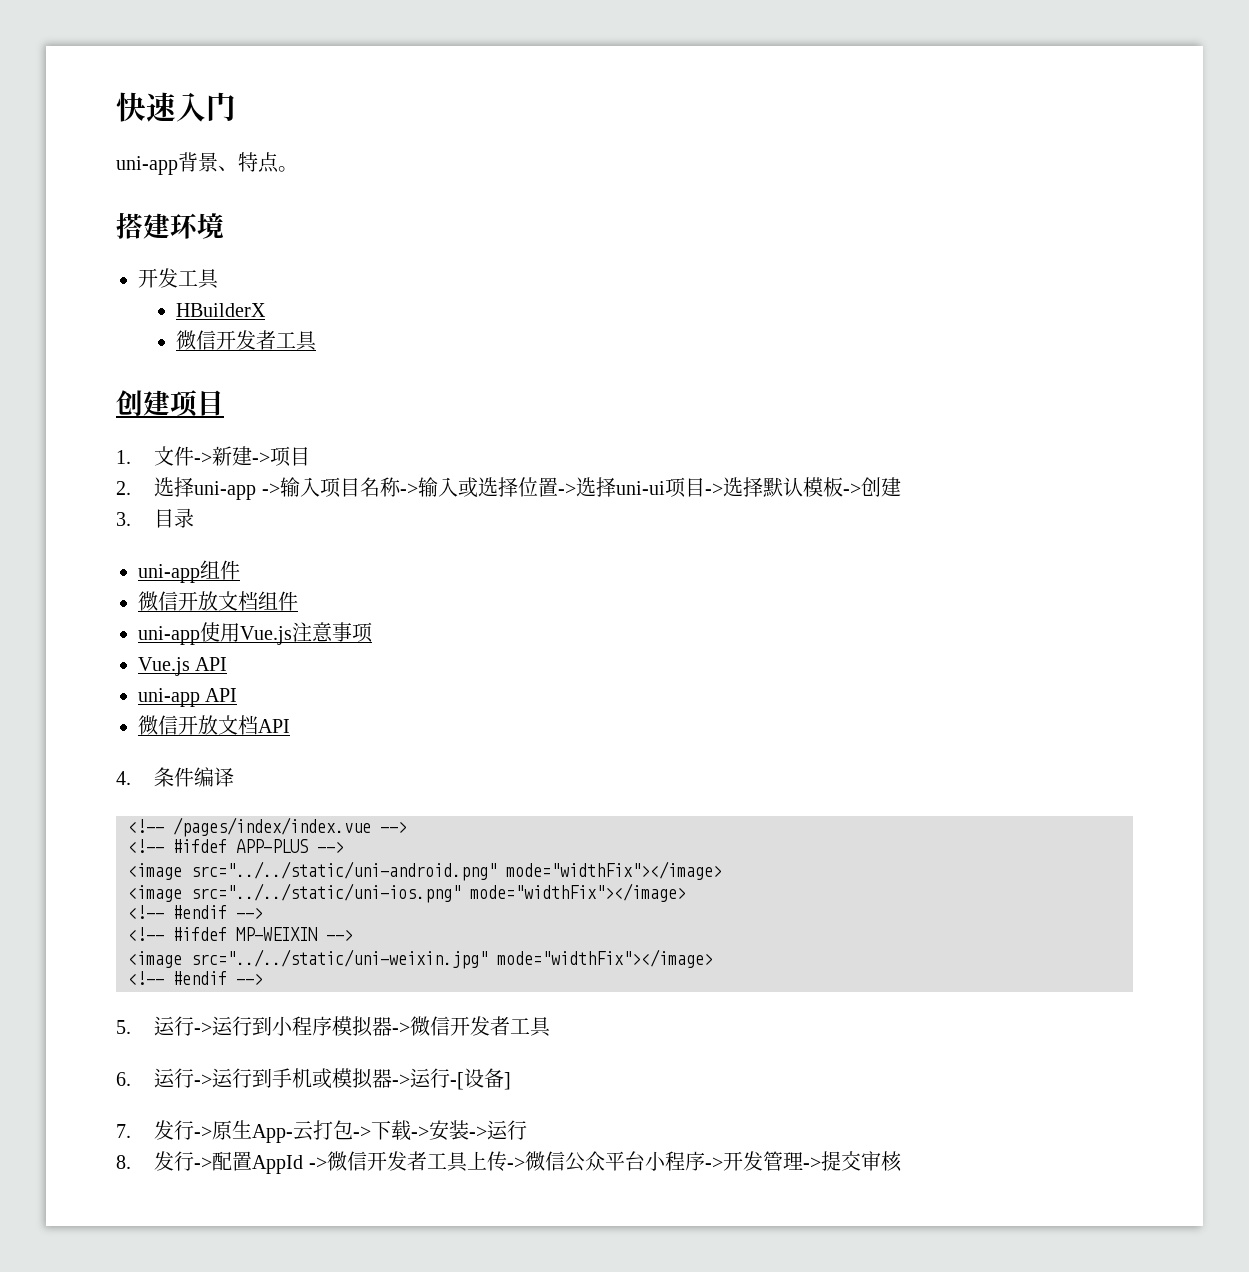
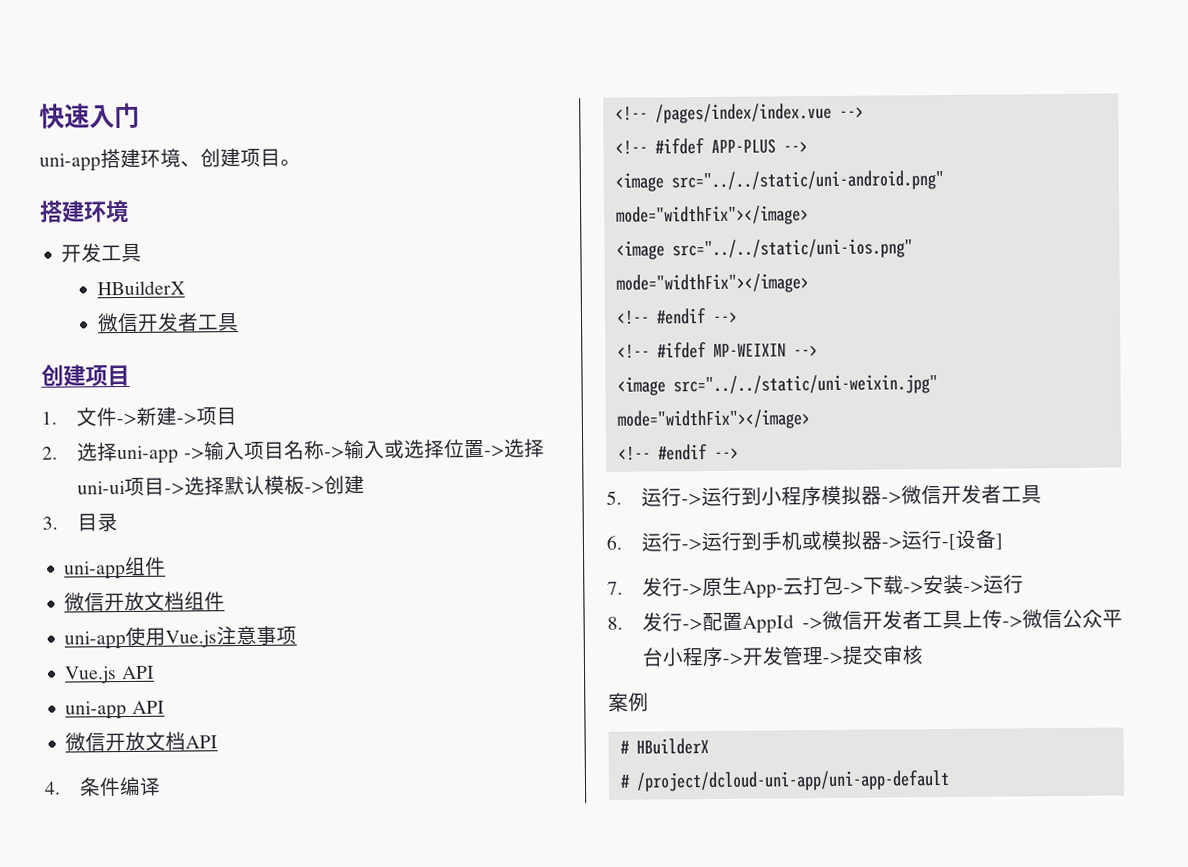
- uni-app背景、特点。
+ uni-app搭建环境、创建项目。
+ 案例
+ # HBuilderX
+ # /project/dcloud-uni-app/uni-app-default

